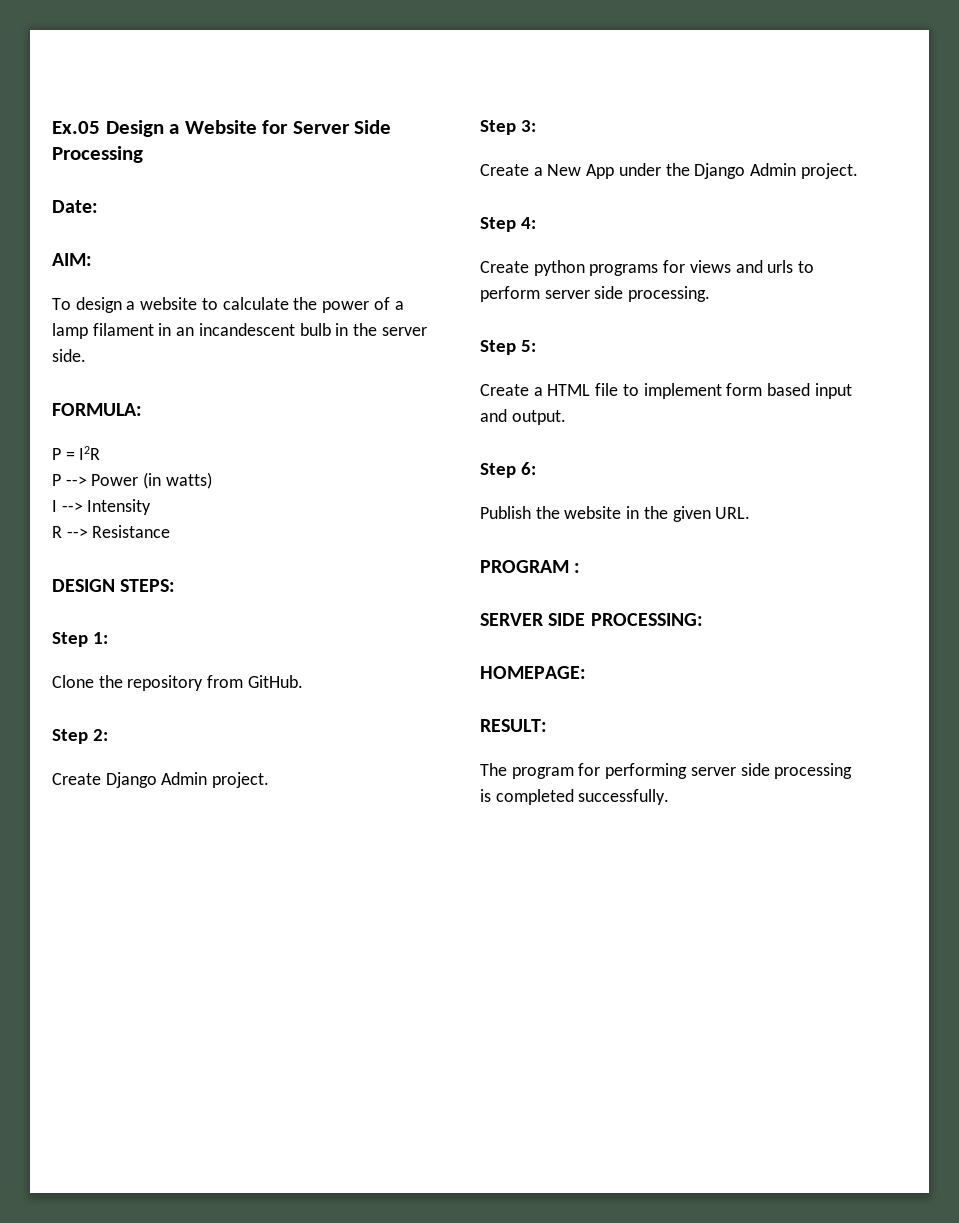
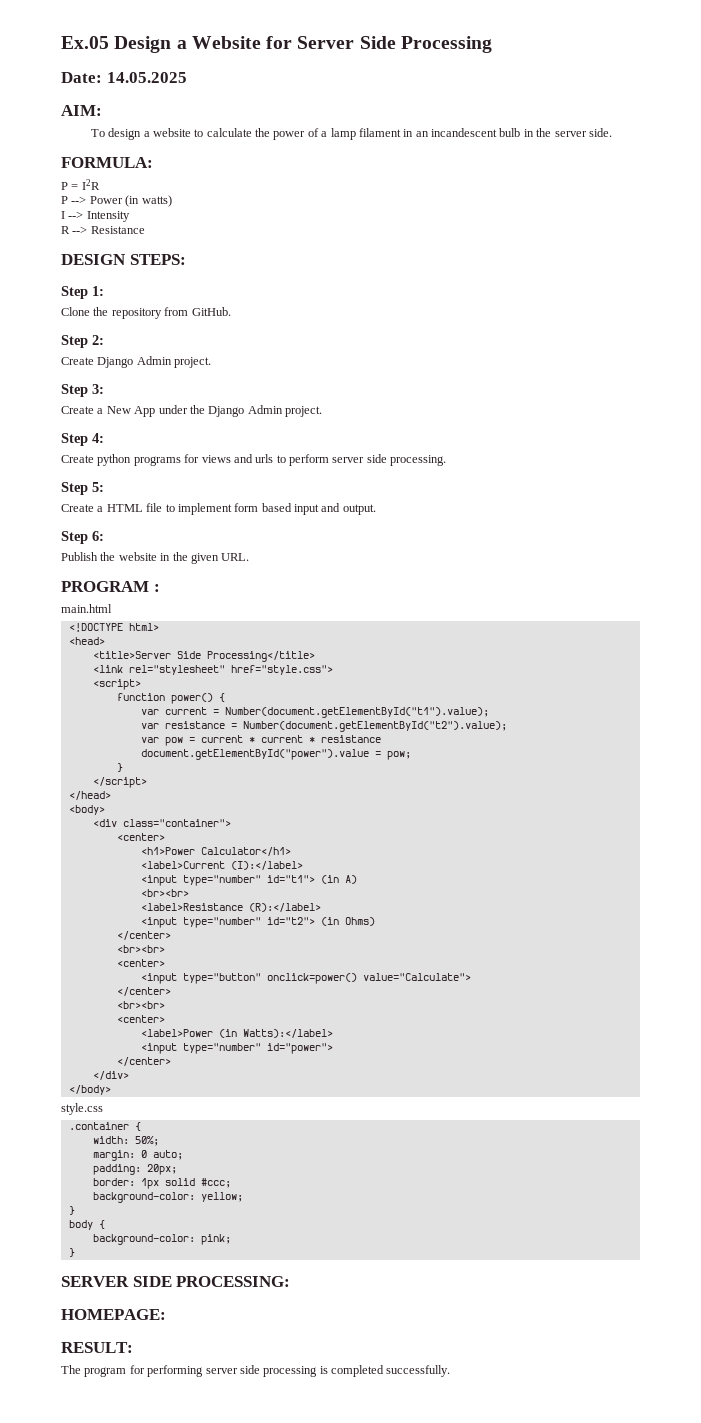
- Date:
+ Date: 14.05.2025
+ main.html
+ <!DOCTYPE html>
+ <head>
+ <title>Server Side Processing</title>
+ <link rel="stylesheet" href="style.css">
+ <script>
+ function power() {
+ var current = Number(document.getElementById("t1").value);
+ var resistance = Number(document.getElementById("t2").value);
+ var pow = current * current * resistance
+ document.getElementById("power").value = pow;
+ }
+ </script>
+ </head>
+ <body>
+ <div class="container">
+ <center>
+ <h1>Power Calculator</h1>
+ <label>Current (I):</label>
+ <input type="number" id="t1"> (in A)
+ <br><br>
+ <label>Resistance (R):</label>
+ <input type="number" id="t2"> (in Ohms)
+ </center>
+ <br><br>
+ <center>
+ <input type="button" onclick=power() value="Calculate">
+ </center>
+ <br><br>
+ <center>
+ <label>Power (in Watts):</label>
+ <input type="number" id="power">
+ </center>
+ </div>
+ </body>
+ style.css
+ .container {
+ width: 50%;
+ margin: 0 auto;
+ padding: 20px;
+ border: 1px solid #ccc;
+ background-color: yellow;
+ }
+ body {
+ background-color: pink;
+ }

